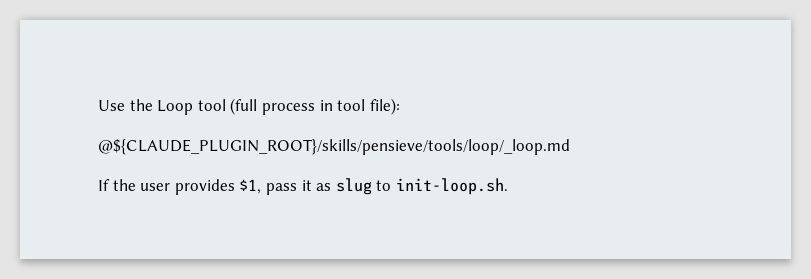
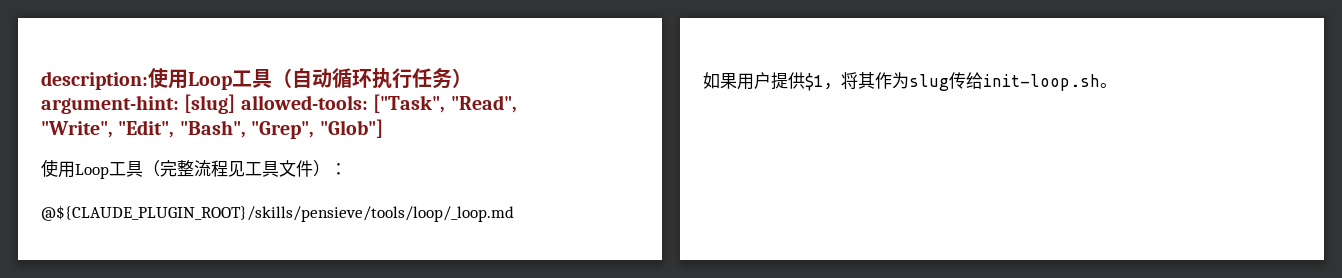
- Use the Loop tool (full process in tool file):
+ description:使用Loop工具（自动循环执行任务）argument-hint: [slug] allowed-tools: ["Task", "Read", "Write", "Edit", "Bash", "Grep", "Glob"]
+ 使用Loop工具（完整流程见工具文件）：
  @${CLAUDE_PLUGIN_ROOT}/skills/pensieve/tools/loop/_loop.md
- If the user provides $1, pass it as slug to init-loop.sh.
+ 如果用户提供$1，将其作为slug传给init-loop.sh。

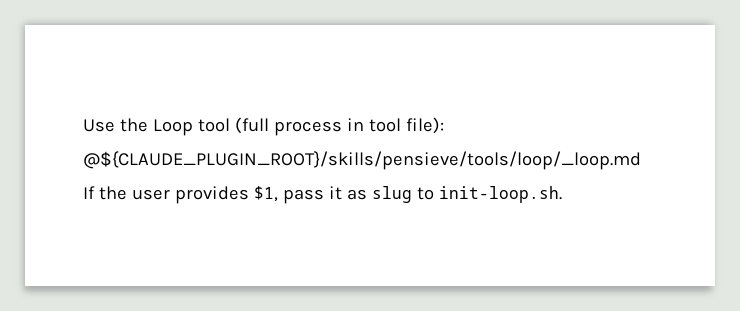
- description:使用Loop工具（自动循环执行任务）argument-hint: [slug] allowed-tools: ["Task", "Read", "Write", "Edit", "Bash", "Grep", "Glob"]
- 使用Loop工具（完整流程见工具文件）：
+ Use the Loop tool (full process in tool file):
  @${CLAUDE_PLUGIN_ROOT}/skills/pensieve/tools/loop/_loop.md
- 如果用户提供$1，将其作为slug传给init-loop.sh。
+ If the user provides $1, pass it as slug to init-loop.sh.

